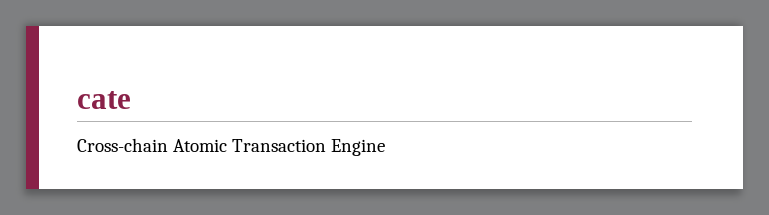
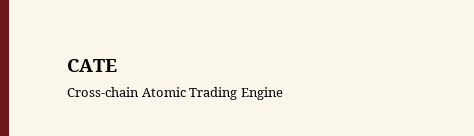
- cate
+ CATE
- Cross-chain Atomic Transaction Engine
+ Cross-chain Atomic Trading Engine

